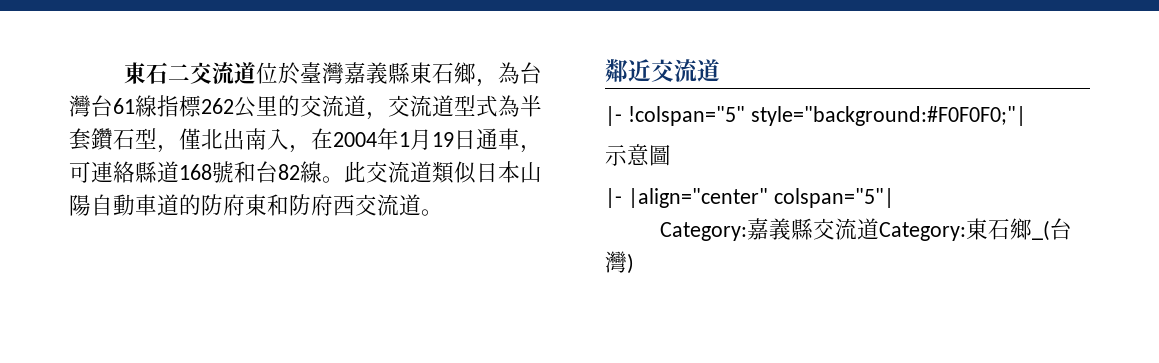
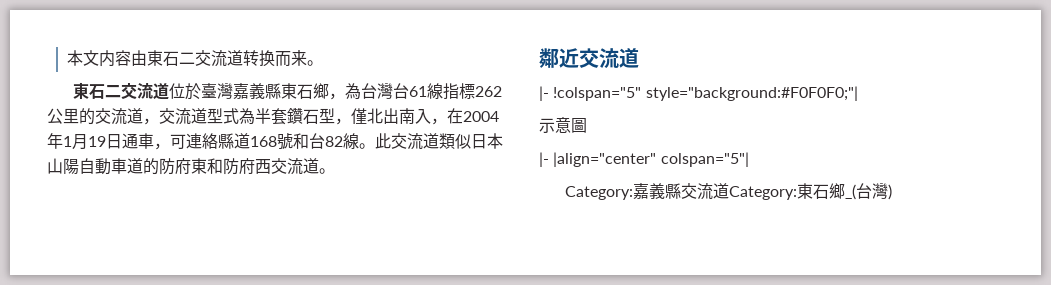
+ 本文内容由東石二交流道转换而来。

